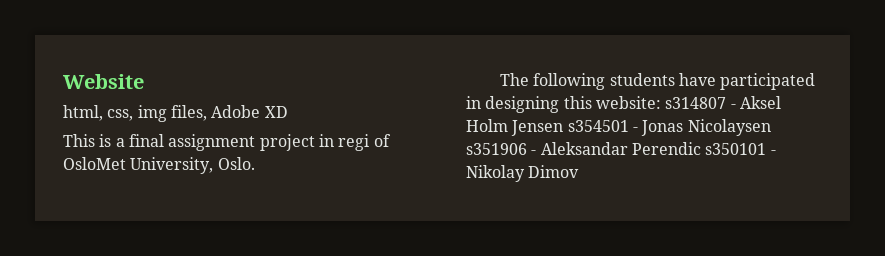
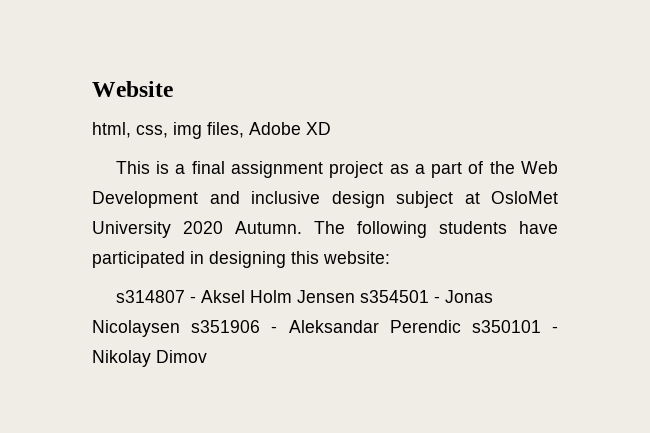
- This is a final assignment project in regi of OsloMet University, Oslo.
- The following students have participated in designing this website: s314807 - Aksel Holm Jensen s354501 - Jonas Nicolaysen s351906 - Aleksandar Perendic s350101 - Nikolay Dimov
+ This is a final assignment project as a part of the Web Development and inclusive design subject at OsloMet University 2020 Autumn. The following students have participated in designing this website:
+ s314807 - Aksel Holm Jensen s354501 - Jonas Nicolaysen s351906 - Aleksandar Perendic s350101 - Nikolay Dimov

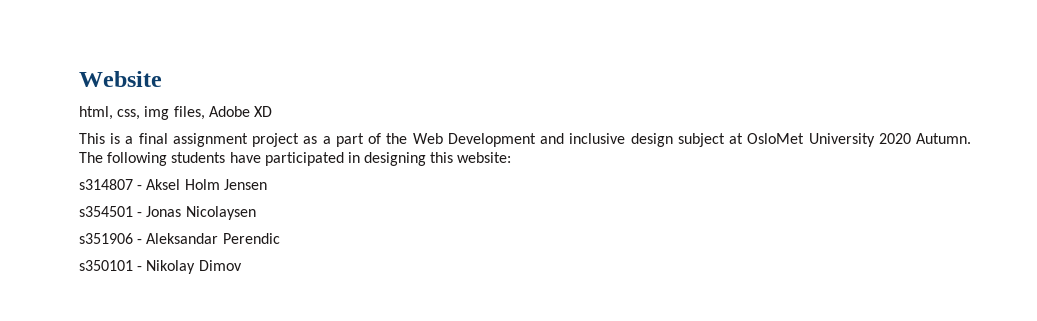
- s314807 - Aksel Holm Jensen s354501 - Jonas Nicolaysen s351906 - Aleksandar Perendic s350101 - Nikolay Dimov
+ s314807 - Aksel Holm Jensen
+ s354501 - Jonas Nicolaysen
+ s351906 - Aleksandar Perendic
+ s350101 - Nikolay Dimov

